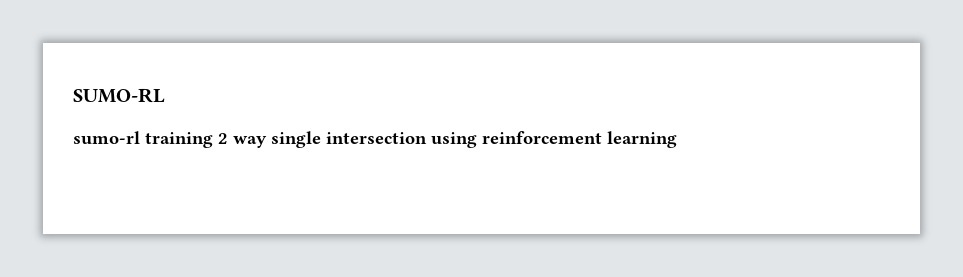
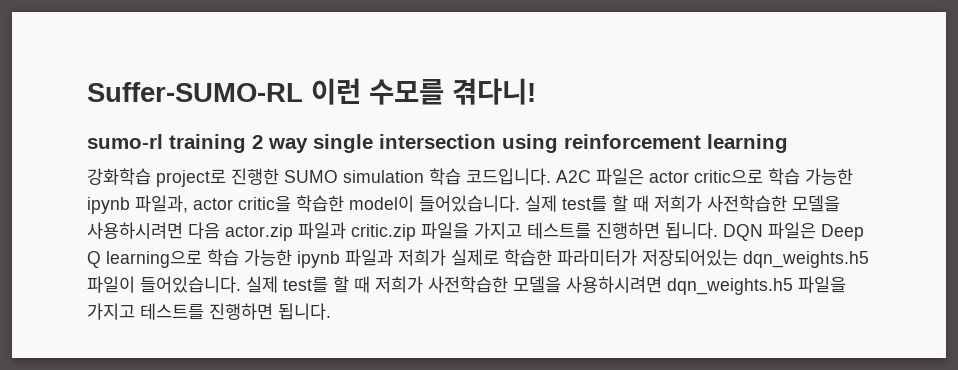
- SUMO-RL
+ Suffer-SUMO-RL 이런 수모를 겪다니!
+ 강화학습 project로 진행한 SUMO simulation 학습 코드입니다. A2C 파일은 actor critic으로 학습 가능한 ipynb 파일과, actor critic을 학습한 model이 들어있습니다. 실제 test를 할 때 저희가 사전학습한 모델을 사용하시려면 다음 actor.zip 파일과 critic.zip 파일을 가지고 테스트를 진행하면 됩니다. DQN 파일은 Deep Q learning으로 학습 가능한 ipynb 파일과 저희가 실제로 학습한 파라미터가 저장되어있는 dqn_weights.h5 파일이 들어있습니다. 실제 test를 할 때 저희가 사전학습한 모델을 사용하시려면 dqn_weights.h5 파일을 가지고 테스트를 진행하면 됩니다.

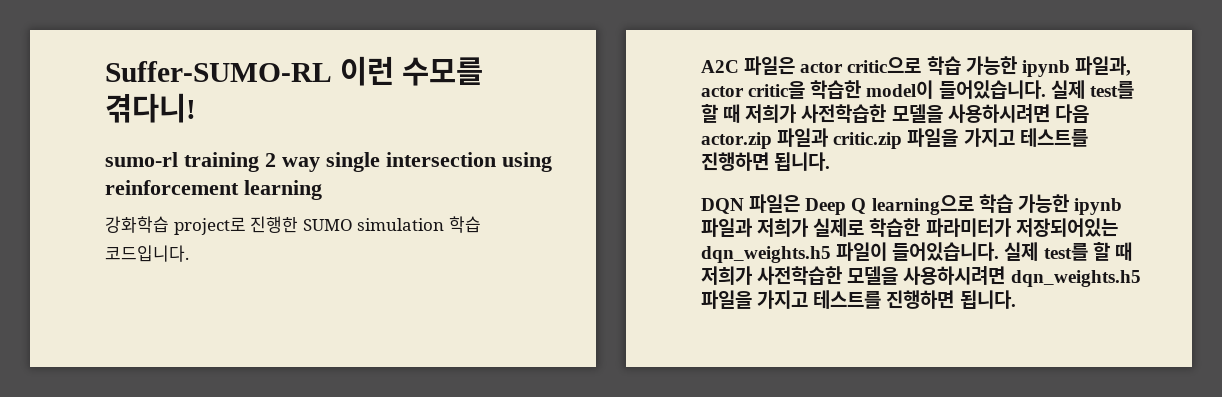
- 강화학습 project로 진행한 SUMO simulation 학습 코드입니다. A2C 파일은 actor critic으로 학습 가능한 ipynb 파일과, actor critic을 학습한 model이 들어있습니다.
+ 강화학습 project로 진행한 SUMO simulation 학습 코드입니다.
+ A2C 파일은 actor critic으로 학습 가능한 ipynb 파일과, actor critic을 학습한 model이 들어있습니다.
- 실제 test를 할 때 저희가 사전학습한 모델을 사용하시려면 다음 actor.zip 파일과 critic.zip 파일을 가지고 테스트를 진행하면 됩니다. DQN 파일은 Deep Q learning으로 학습 가능한 ipynb 파일과 저희가 실제로 학습한 파라미터가 저장되어있는 dqn_weights.h5 파일이 들어있습니다.
+ 실제 test를 할 때 저희가 사전학습한 모델을 사용하시려면 다음 actor.zip 파일과 critic.zip 파일을 가지고 테스트를 진행하면 됩니다.
+ DQN 파일은 Deep Q learning으로 학습 가능한 ipynb 파일과 저희가 실제로 학습한 파라미터가 저장되어있는 dqn_weights.h5 파일이 들어있습니다.

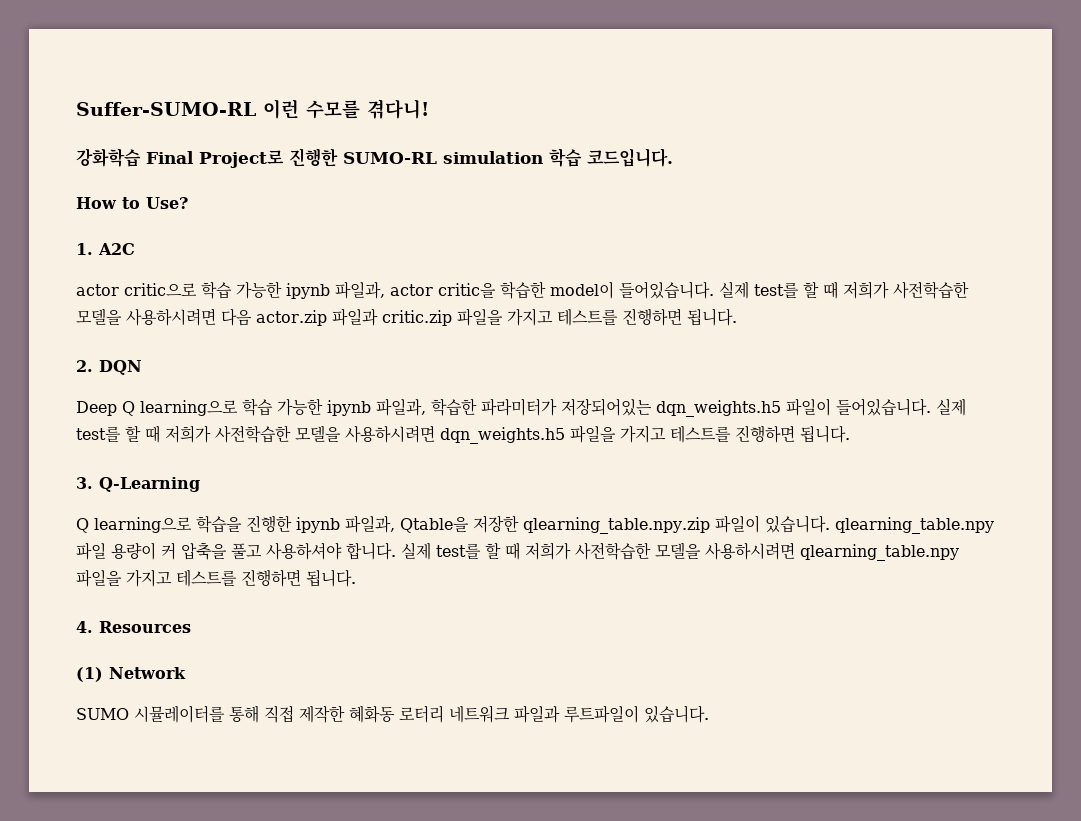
- sumo-rl training 2 way single intersection using reinforcement learning
- 강화학습 project로 진행한 SUMO simulation 학습 코드입니다.
+ 강화학습 Final Project로 진행한 SUMO-RL simulation 학습 코드입니다.
- A2C 파일은 actor critic으로 학습 가능한 ipynb 파일과, actor critic을 학습한 model이 들어있습니다.
+ How to Use?
+ 1. A2C
+ actor critic으로 학습 가능한 ipynb 파일과, actor critic을 학습한 model이 들어있습니다.
- DQN 파일은 Deep Q learning으로 학습 가능한 ipynb 파일과 저희가 실제로 학습한 파라미터가 저장되어있는 dqn_weights.h5 파일이 들어있습니다.
+ 2. DQN
+ Deep Q learning으로 학습 가능한 ipynb 파일과, 학습한 파라미터가 저장되어있는 dqn_weights.h5 파일이 들어있습니다.
+ 3. Q-Learning
+ Q learning으로 학습을 진행한 ipynb 파일과, Qtable을 저장한 qlearning_table.npy.zip 파일이 있습니다. qlearning_table.npy 파일 용량이 커 압축을 풀고 사용하셔야 합니다. 실제 test를 할 때 저희가 사전학습한 모델을 사용하시려면 qlearning_table.npy 파일을 가지고 테스트를 진행하면 됩니다.
+ 4. Resources
+ (1) Network
+ SUMO 시뮬레이터를 통해 직접 제작한 혜화동 로터리 네트워크 파일과 루트파일이 있습니다.

